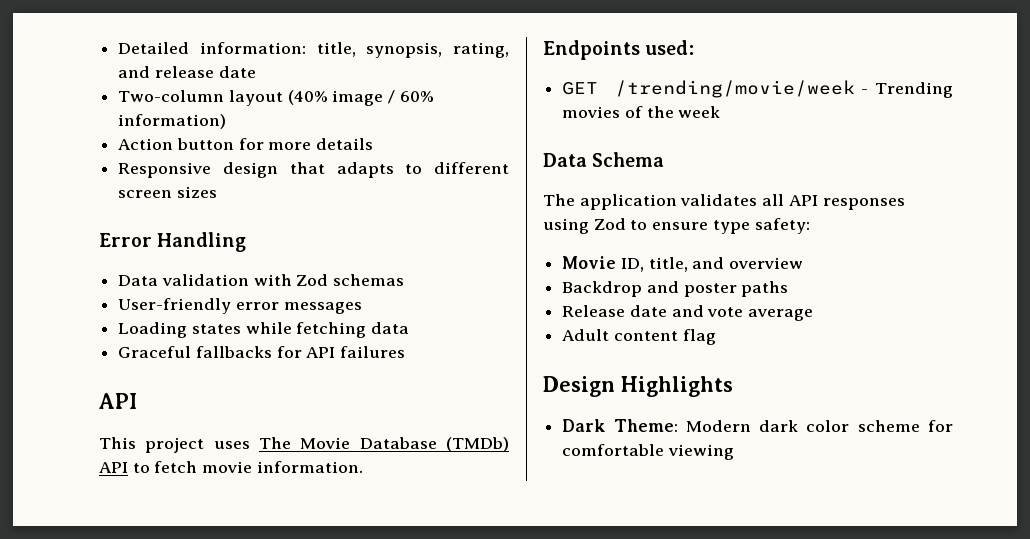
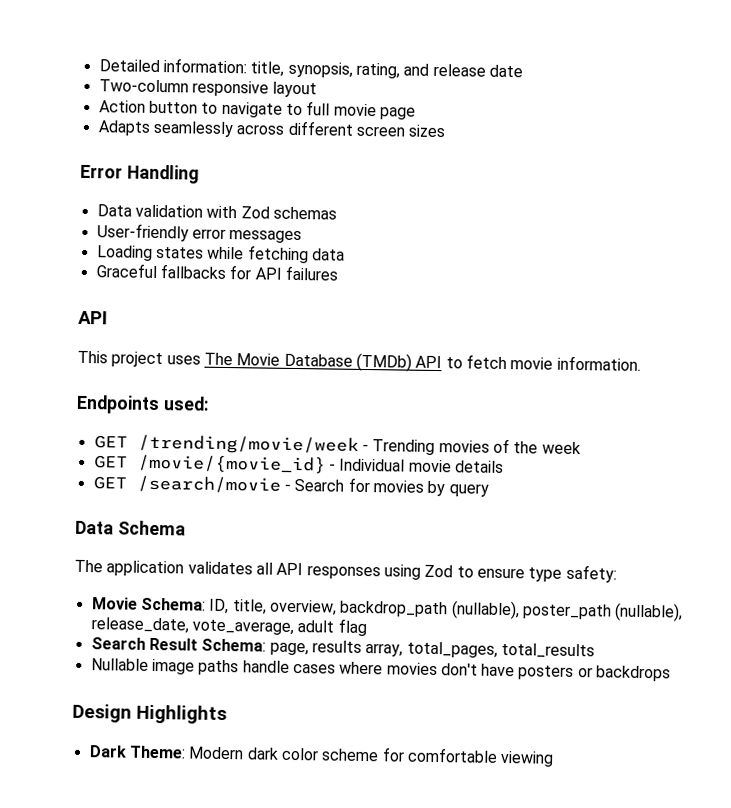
- Two-column layout (40% image / 60% information)
- Action button for more details
- Responsive design that adapts to different screen sizes
+ Two-column responsive layout
+ Action button to navigate to full movie page
+ Adapts seamlessly across different screen sizes
+ GET /movie/{movie_id} - Individual movie details
+ GET /search/movie - Search for movies by query
- Movie ID, title, and overview
- Backdrop and poster paths
- Release date and vote average
- Adult content flag
+ Movie Schema: ID, title, overview, backdrop_path (nullable), poster_path (nullable), release_date, vote_average, adult flag
+ Search Result Schema: page, results array, total_pages, total_results
+ Nullable image paths handle cases where movies don't have posters or backdrops

